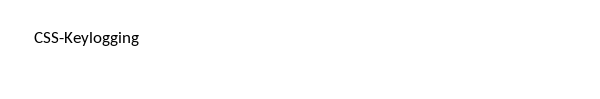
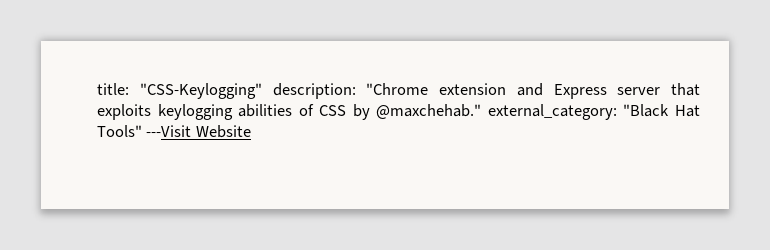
- CSS-Keylogging
+ title: "CSS-Keylogging" description: "Chrome extension and Express server that exploits keylogging abilities of CSS by @maxchehab." external_category: "Black Hat Tools" ---Visit Website

